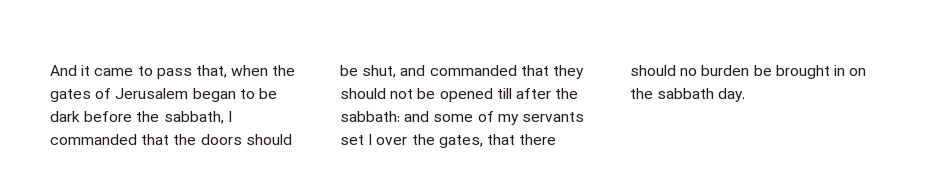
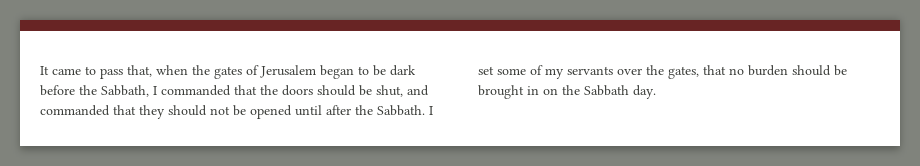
- And it came to pass that, when the gates of Jerusalem began to be dark before the sabbath, I commanded that the doors should be shut, and commanded that they should not be opened till after the sabbath: and some of my servants set I over the gates, that there should no burden be brought in on the sabbath day.
+ It came to pass that, when the gates of Jerusalem began to be dark before the Sabbath, I commanded that the doors should be shut, and commanded that they should not be opened until after the Sabbath. I set some of my servants over the gates, that no burden should be brought in on the Sabbath day.

